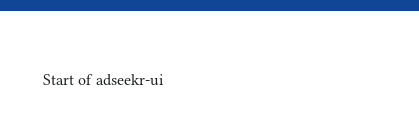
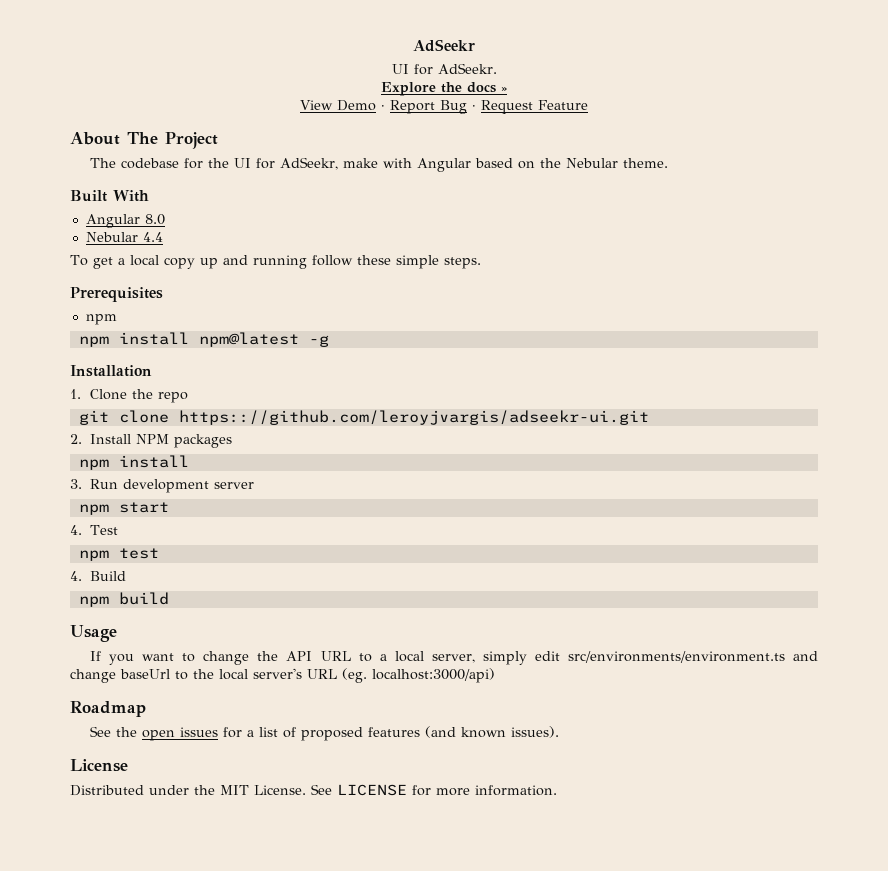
- Start of adseekr-ui
+ AdSeekr
+ UI for AdSeekr.
+ Explore the docs »
+ View Demo · Report Bug · Request Feature
+ About The Project
+ The codebase for the UI for AdSeekr, make with Angular based on the Nebular theme.
+ Built With
+ Angular 8.0
+ Nebular 4.4
+ To get a local copy up and running follow these simple steps.
+ Prerequisites
+ npm
+ npm install npm@latest -g
+ Installation
+ 1. Clone the repo
+ git clone https:://github.com/leroyjvargis/adseekr-ui.git
+ 2. Install NPM packages
+ npm install
+ 3. Run development server
+ npm start
+ 4. Test
+ npm test
+ 4. Build
+ npm build
+ Usage
+ If you want to change the API URL to a local server, simply edit src/environments/environment.ts and change baseUrl to the local server's URL (eg. localhost:3000/api)
+ Roadmap
+ See the open issues for a list of proposed features (and known issues).
+ License
+ Distributed under the MIT License. See LICENSE for more information.

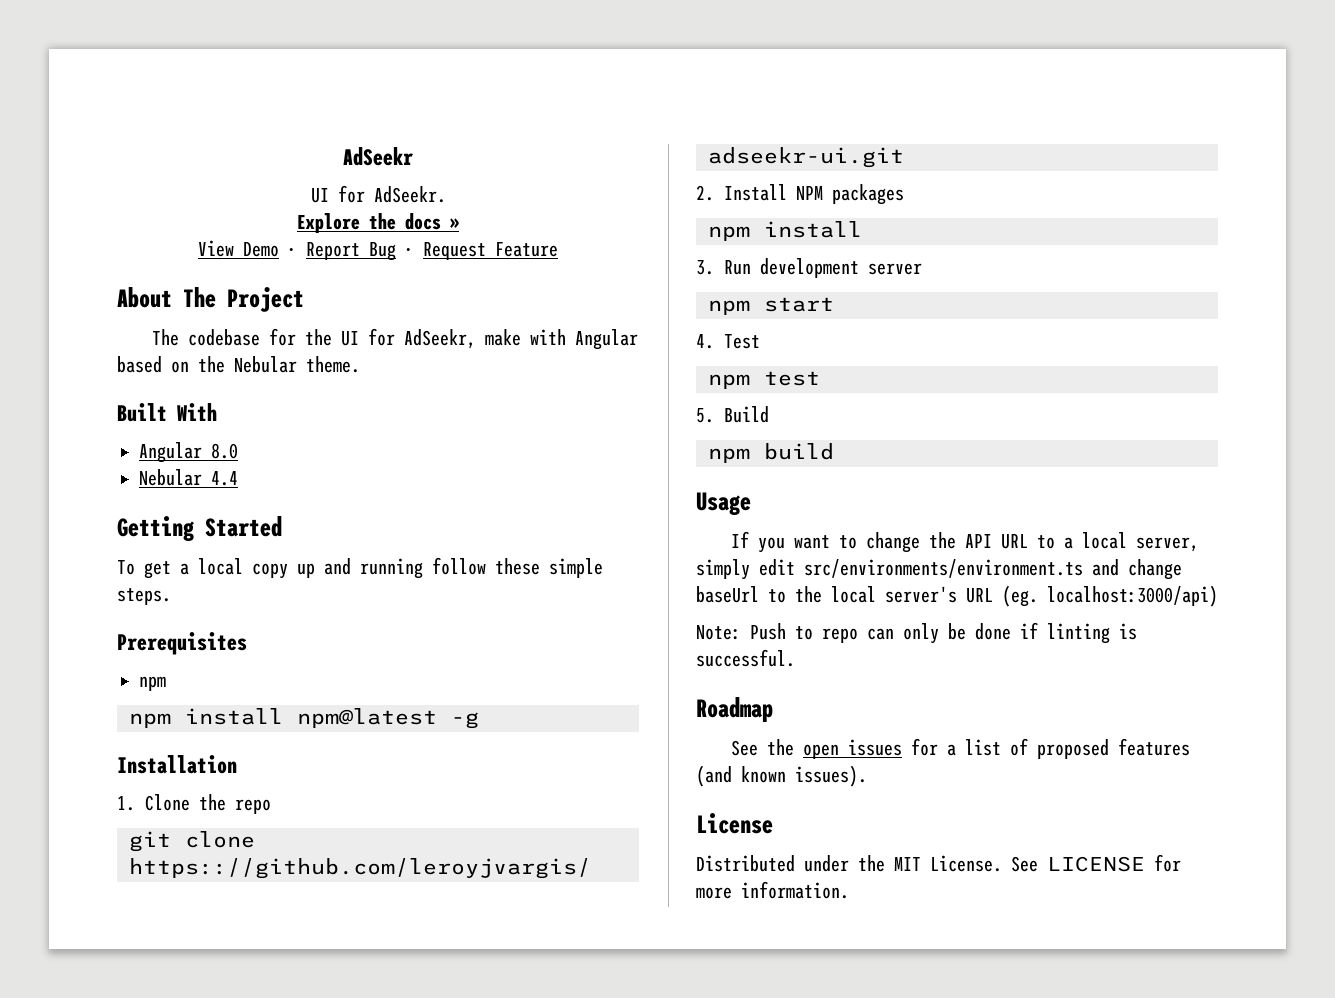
+ Getting Started
- 4. Build
+ 5. Build
+ Note: Push to repo can only be done if linting is successful.

